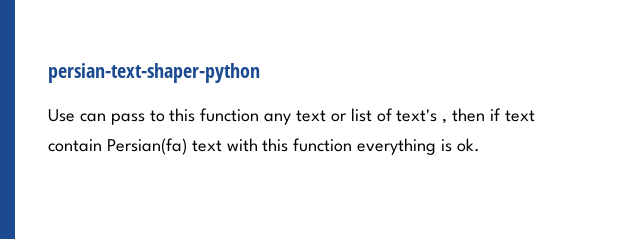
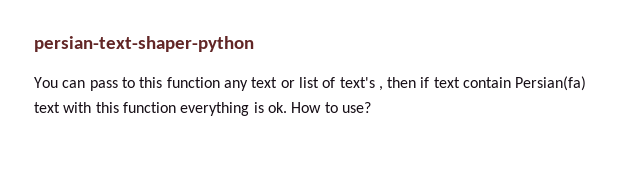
- Use can pass to this function any text or list of text's , then if text contain Persian(fa) text with this function everything is ok.
+ You can pass to this function any text or list of text's , then if text contain Persian(fa) text with this function everything is ok.
+ How to use?

